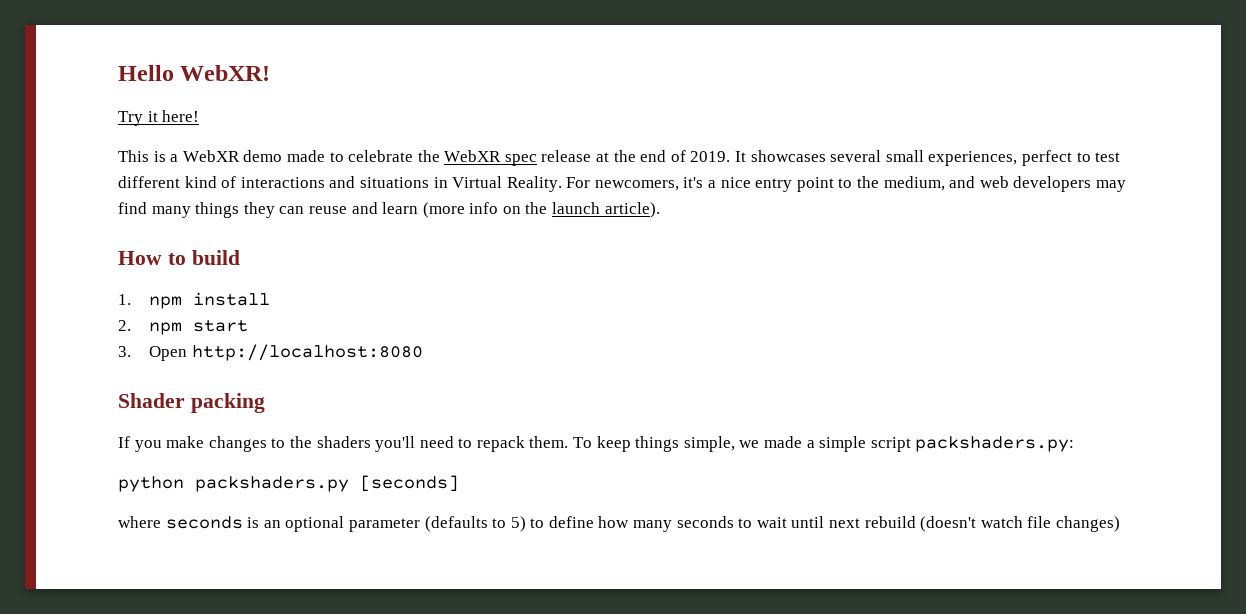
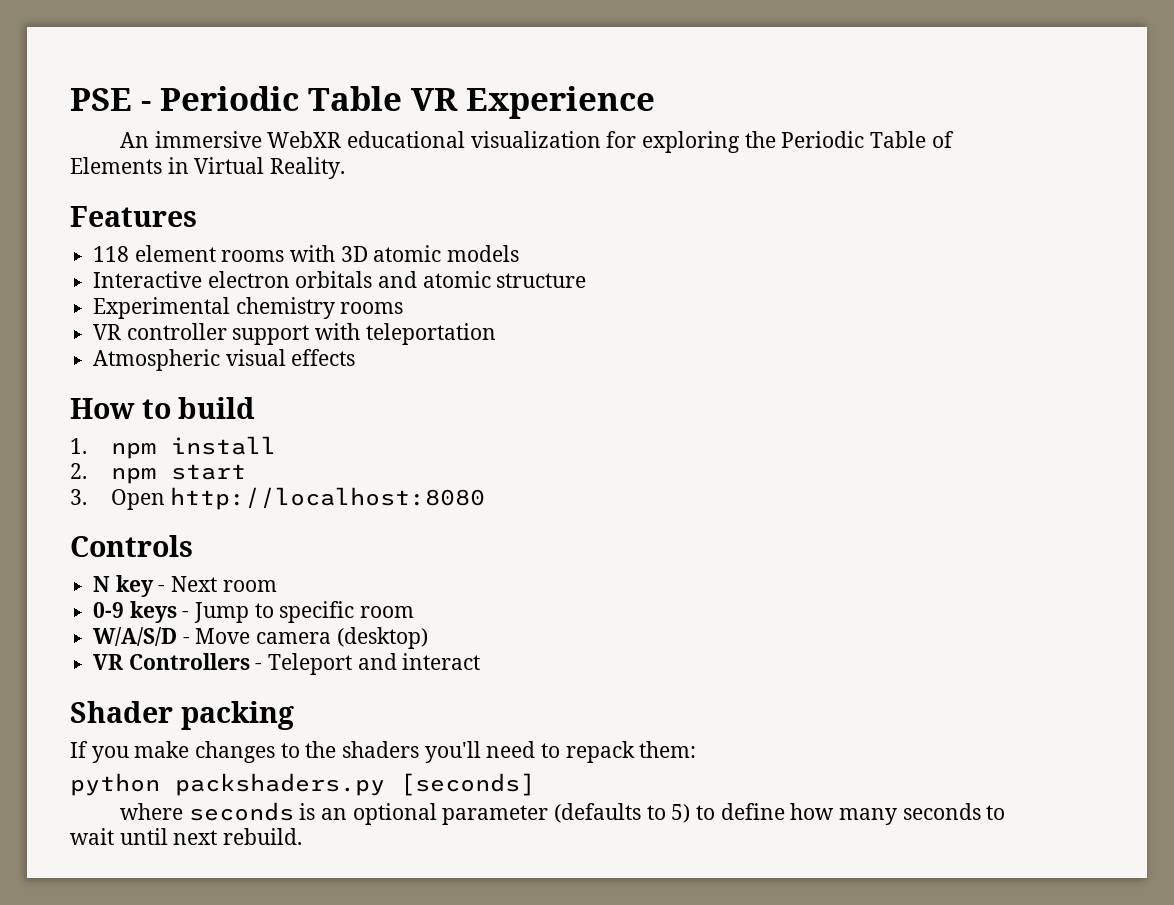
- Hello WebXR!
- Try it here!
- This is a WebXR demo made to celebrate the WebXR spec release at the end of 2019. It showcases several small experiences, perfect to test different kind of interactions and situations in Virtual Reality. For newcomers, it's a nice entry point to the medium, and web developers may find many things they can reuse and learn (more info on the launch article).
+ PSE - Periodic Table VR Experience
+ An immersive WebXR educational visualization for exploring the Periodic Table of Elements in Virtual Reality.
+ Features
+ 118 element rooms with 3D atomic models
+ Interactive electron orbitals and atomic structure
+ Experimental chemistry rooms
+ VR controller support with teleportation
+ Atmospheric visual effects
+ Controls
+ N key - Next room
+ 0-9 keys - Jump to specific room
+ W/A/S/D - Move camera (desktop)
+ VR Controllers - Teleport and interact
- If you make changes to the shaders you'll need to repack them. To keep things simple, we made a simple script packshaders.py:
+ If you make changes to the shaders you'll need to repack them:
- where seconds is an optional parameter (defaults to 5) to define how many seconds to wait until next rebuild (doesn't watch file changes)
+ where seconds is an optional parameter (defaults to 5) to define how many seconds to wait until next rebuild.

